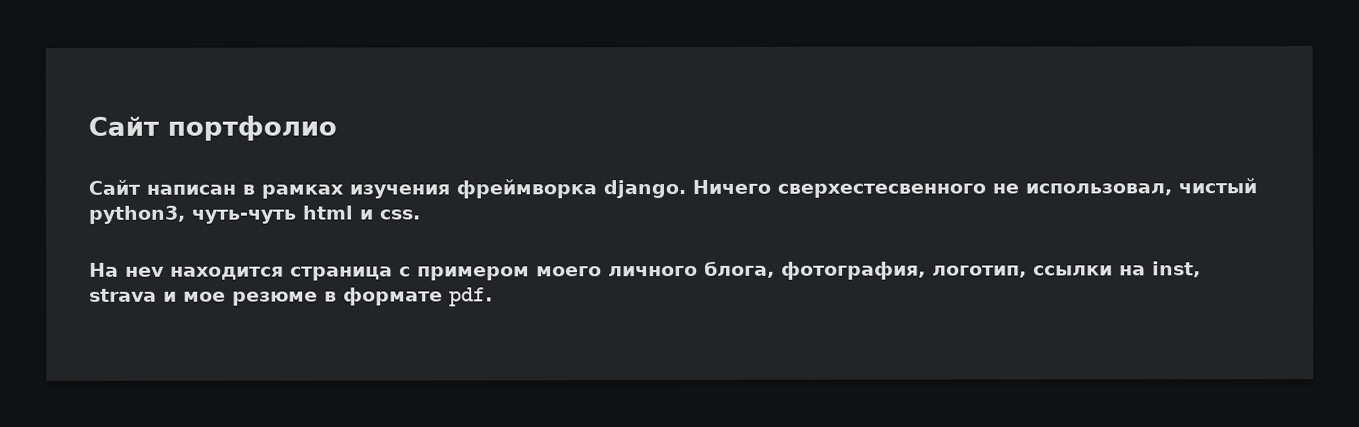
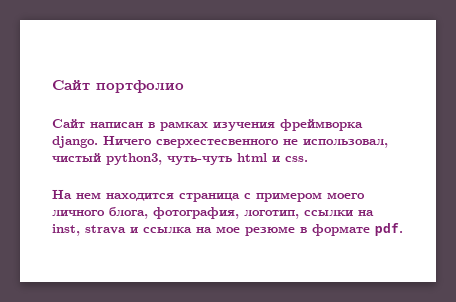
- На неv находится страница с примером моего личного блога, фотография, логотип, ссылки на inst, strava и мое резюме в формате pdf.
+ На нем находится страница с примером моего личного блога, фотография, логотип, ссылки на inst, strava и ссылка на мое резюме в формате pdf.

